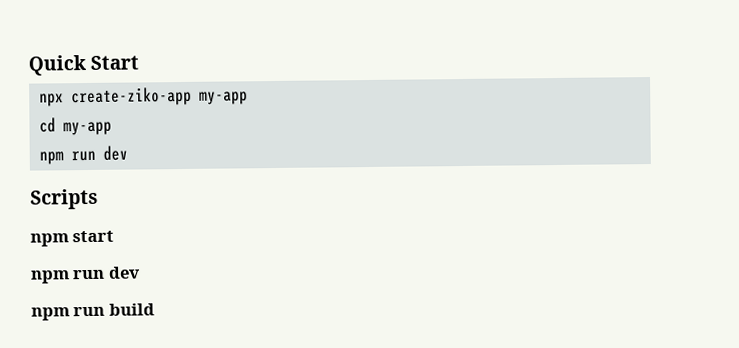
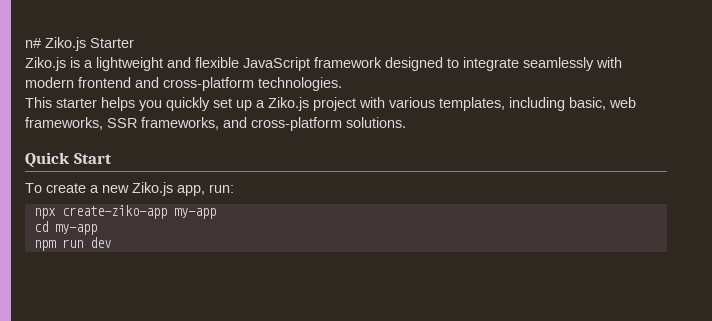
+ n# Ziko.js Starter
+ Ziko.js is a lightweight and flexible JavaScript framework designed to integrate seamlessly with modern frontend and cross-platform technologies.
+ This starter helps you quickly set up a Ziko.js project with various templates, including basic, web frameworks, SSR frameworks, and cross-platform solutions.
  Quick Start
+ To create a new Ziko.js app, run:
- Scripts
- npm start
- npm run dev
- npm run build

